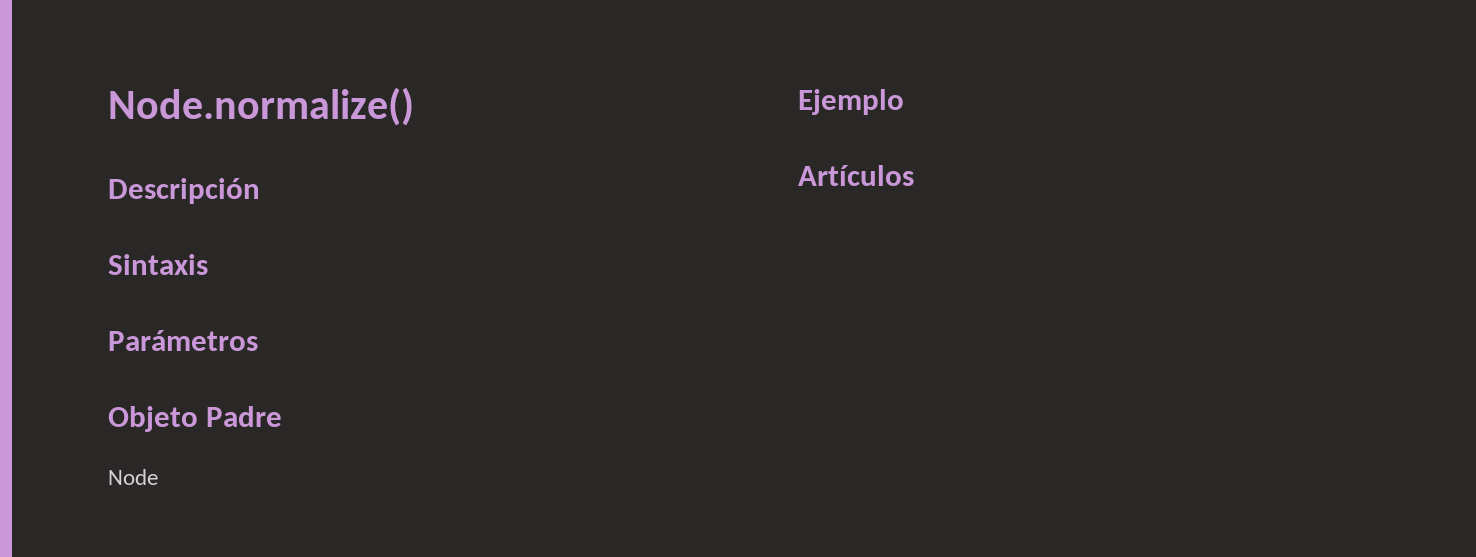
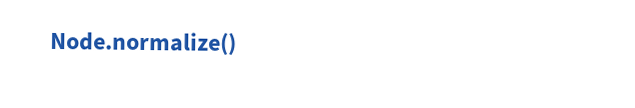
- Descripción
- Sintaxis
- Parámetros
- Objeto Padre
- Node
- Ejemplo
- Artículos

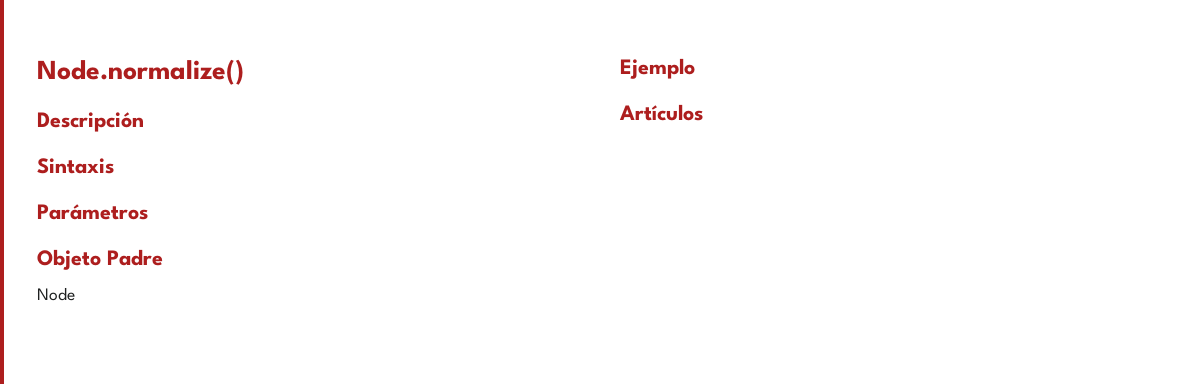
+ Descripción
+ Sintaxis
+ Parámetros
+ Objeto Padre
+ Node
+ Ejemplo
+ Artículos

